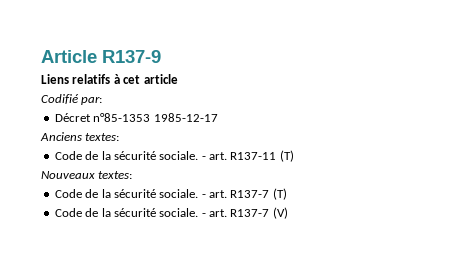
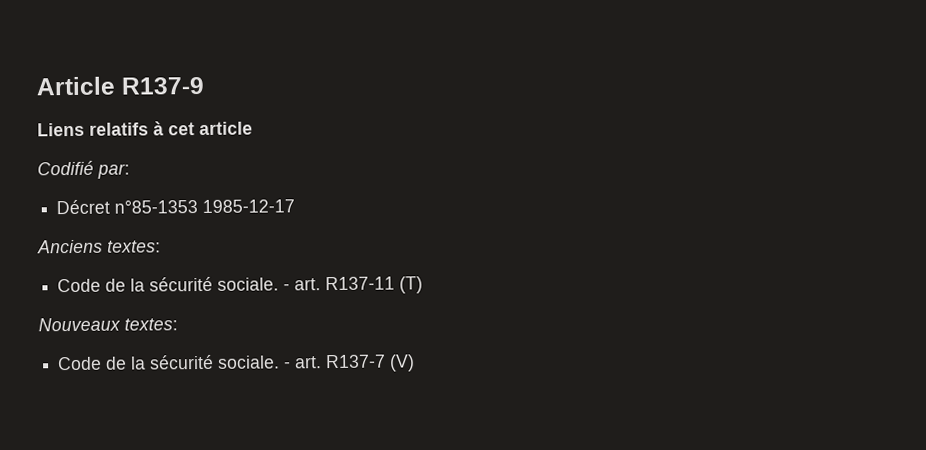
- Code de la sécurité sociale. - art. R137-7 (T)

